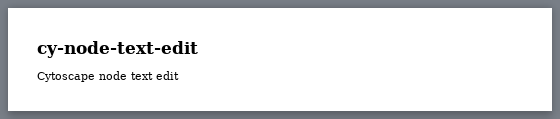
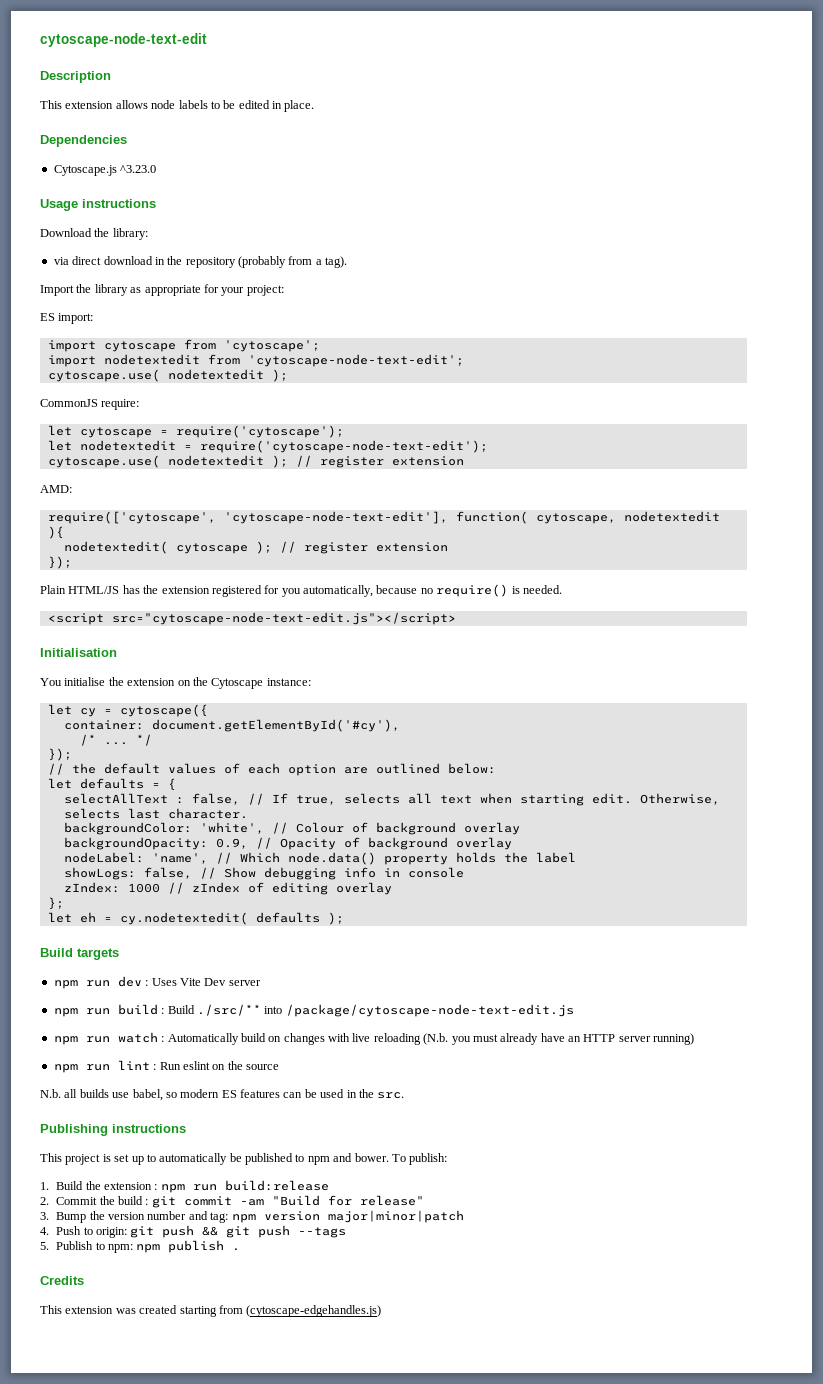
- cy-node-text-edit
- Cytoscape node text edit
+ cytoscape-node-text-edit
+ Description
+ This extension allows node labels to be edited in place.
+ Dependencies
+ Cytoscape.js ^3.23.0
+ Usage instructions
+ Download the library:
+ via direct download in the repository (probably from a tag).
+ Import the library as appropriate for your project:
+ ES import:
+ import cytoscape from 'cytoscape';
+ import nodetextedit from 'cytoscape-node-text-edit';
+ cytoscape.use( nodetextedit );
+ CommonJS require:
+ let cytoscape = require('cytoscape');
+ let nodetextedit = require('cytoscape-node-text-edit');
+ cytoscape.use( nodetextedit ); // register extension
+ AMD:
+ require(['cytoscape', 'cytoscape-node-text-edit'], function( cytoscape, nodetextedit ){
+ nodetextedit( cytoscape ); // register extension
+ });
+ Plain HTML/JS has the extension registered for you automatically, because no require() is needed.
+ <script src="cytoscape-node-text-edit.js"></script>
+ Initialisation
+ You initialise the extension on the Cytoscape instance:
+ let cy = cytoscape({
+ container: document.getElementById('#cy'),
+ /* ... */
+ });
+ // the default values of each option are outlined below:
+ let defaults = {
+ selectAllText : false, // If true, selects all text when starting edit. Otherwise, selects last character.
+ backgroundColor: 'white', // Colour of background overlay
+ backgroundOpacity: 0.9, // Opacity of background overlay
+ nodeLabel: 'name', // Which node.data() property holds the label
+ showLogs: false, // Show debugging info in console
+ zIndex: 1000 // zIndex of editing overlay
+ };
+ let eh = cy.nodetextedit( defaults );
+ Build targets
+ npm run dev : Uses Vite Dev server
+ npm run build : Build ./src/** into /package/cytoscape-node-text-edit.js
+ npm run watch : Automatically build on changes with live reloading (N.b. you must already have an HTTP server running)
+ npm run lint : Run eslint on the source
+ N.b. all builds use babel, so modern ES features can be used in the src.
+ Publishing instructions
+ This project is set up to automatically be published to npm and bower. To publish:
+ 1. Build the extension : npm run build:release
+ 2. Commit the build : git commit -am "Build for release"
+ 3. Bump the version number and tag: npm version major|minor|patch
+ 4. Push to origin: git push && git push --tags
+ 5. Publish to npm: npm publish .
+ Credits
+ This extension was created starting from (cytoscape-edgehandles.js)

